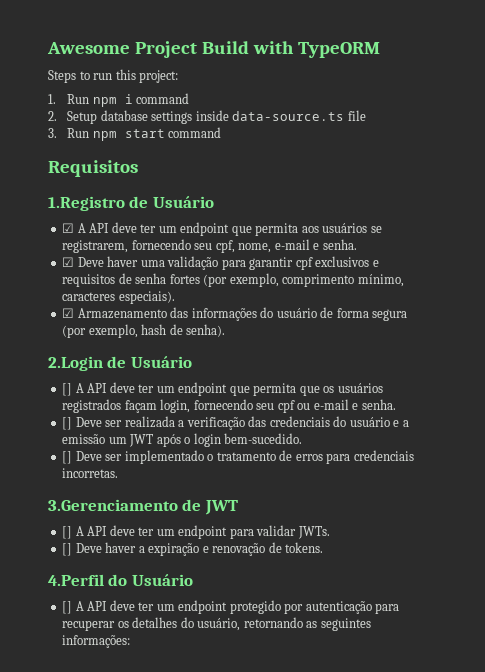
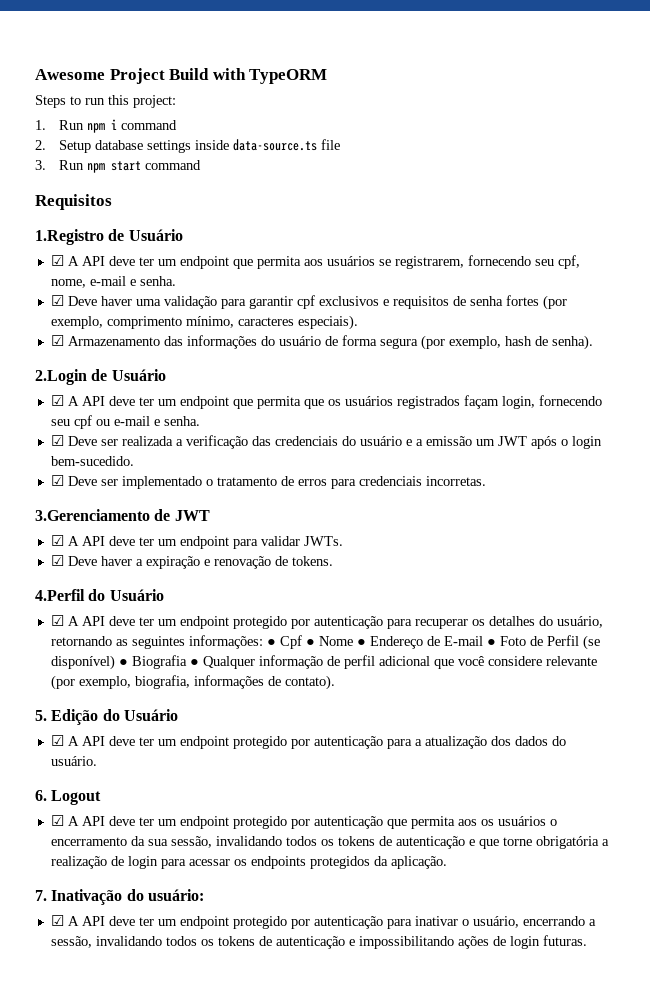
- [] A API deve ter um endpoint que permita que os usuários registrados façam login, fornecendo seu cpf ou e-mail e senha.
+ ☑ A API deve ter um endpoint que permita que os usuários registrados façam login, fornecendo seu cpf ou e-mail e senha.
- [] Deve ser realizada a verificação das credenciais do usuário e a emissão um JWT após o login bem-sucedido.
+ ☑ Deve ser realizada a verificação das credenciais do usuário e a emissão um JWT após o login bem-sucedido.
- [] Deve ser implementado o tratamento de erros para credenciais incorretas.
+ ☑ Deve ser implementado o tratamento de erros para credenciais incorretas.
- [] A API deve ter um endpoint para validar JWTs.
+ ☑ A API deve ter um endpoint para validar JWTs.
- [] Deve haver a expiração e renovação de tokens.
+ ☑ Deve haver a expiração e renovação de tokens.
- [] A API deve ter um endpoint protegido por autenticação para recuperar os detalhes do usuário, retornando as seguintes informações:
+ ☑ A API deve ter um endpoint protegido por autenticação para recuperar os detalhes do usuário, retornando as seguintes informações: ● Cpf ● Nome ● Endereço de E-mail ● Foto de Perfil (se disponível) ● Biografia ● Qualquer informação de perfil adicional que você considere relevante (por exemplo, biografia, informações de contato).
+ 5. Edição do Usuário
+ ☑ A API deve ter um endpoint protegido por autenticação para a atualização dos dados do usuário.
+ 6. Logout
+ ☑ A API deve ter um endpoint protegido por autenticação que permita aos os usuários o encerramento da sua sessão, invalidando todos os tokens de autenticação e que torne obrigatória a realização de login para acessar os endpoints protegidos da aplicação.
+ 7. Inativação do usuário:
+ ☑ A API deve ter um endpoint protegido por autenticação para inativar o usuário, encerrando a sessão, invalidando todos os tokens de autenticação e impossibilitando ações de login futuras.

